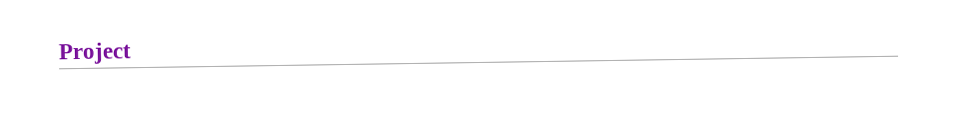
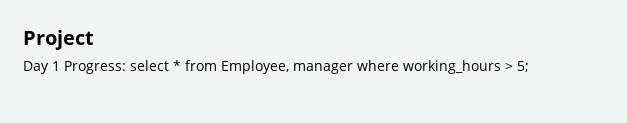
+ Day 1 Progress: select * from Employee, manager where working_hours > 5;

